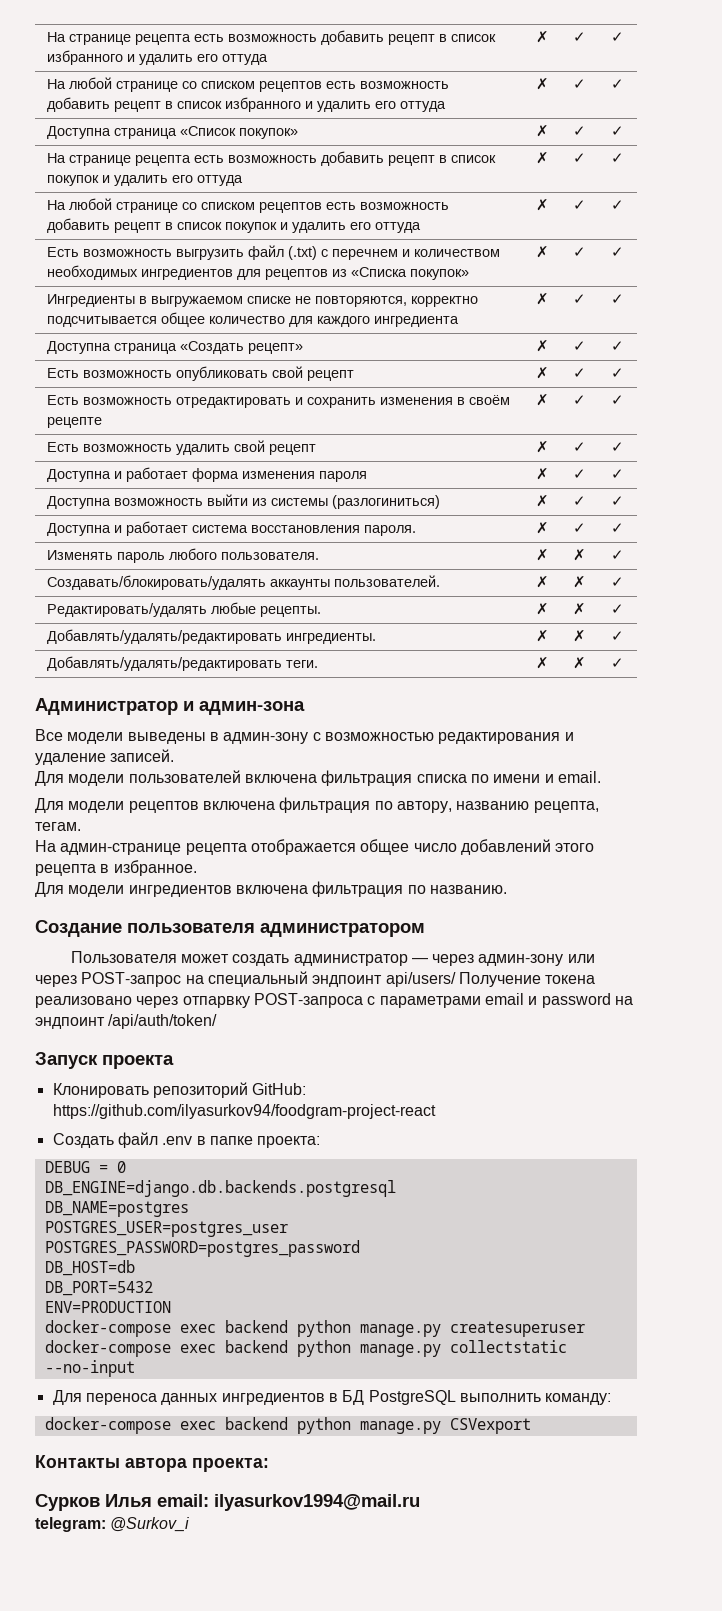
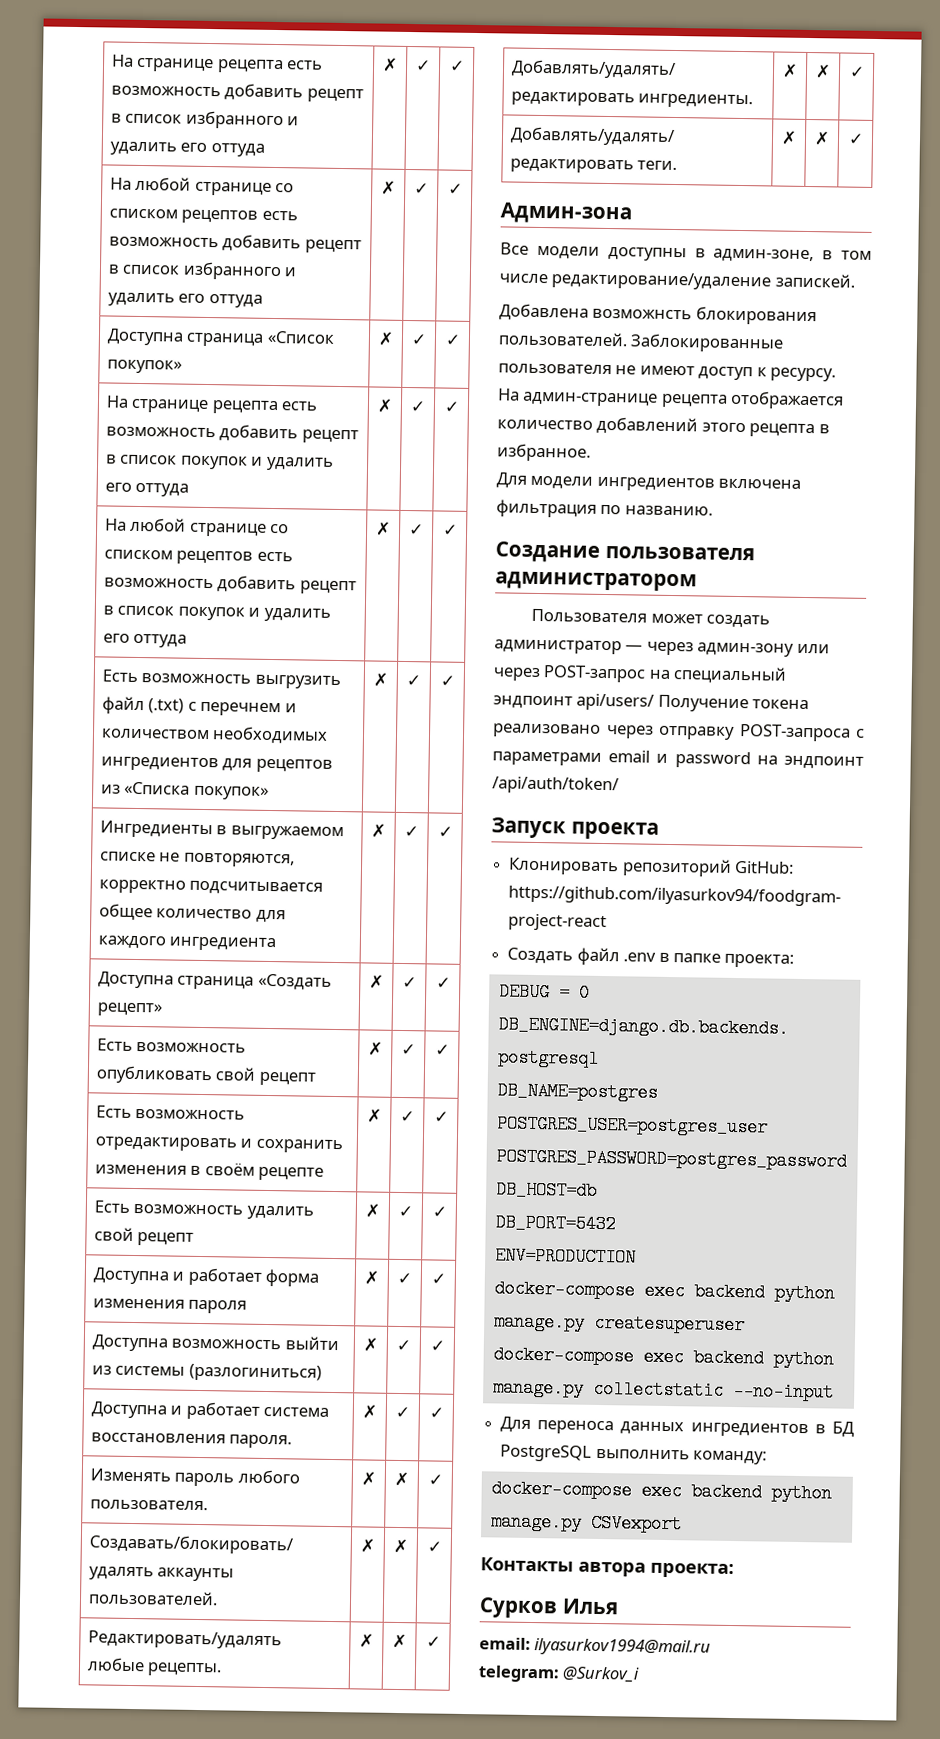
- Администратор и админ-зона
+ Админ-зона
- Все модели выведены в админ-зону с возможностью редактирования и удаление записей.
- Для модели пользователей включена фильтрация списка по имени и email.
- Для модели рецептов включена фильтрация по автору, названию рецепта, тегам.
+ Все модели доступны в админ-зоне, в том числе редактирование/удаление запискей.
+ Добавлена возможнсть блокирования пользователей. Заблокированные пользователя не имеют доступ к ресурсу.
- На админ-странице рецепта отображается общее число добавлений этого рецепта в избранное.
+ На админ-странице рецепта отображается количество добавлений этого рецепта в избранное.
- Пользователя может создать администратор — через админ-зону или через POST-запрос на специальный эндпоинт api/users/ Получение токена реализовано через отпарвку POST-запроса с параметрами email и password на эндпоинт /api/auth/token/
+ Пользователя может создать администратор — через админ-зону или через POST-запрос на специальный эндпоинт api/users/ Получение токена реализовано через отправку POST-запроса с параметрами email и password на эндпоинт /api/auth/token/
- Сурков Илья email: ilyasurkov1994@mail.ru
+ Сурков Илья
+ email: ilyasurkov1994@mail.ru

